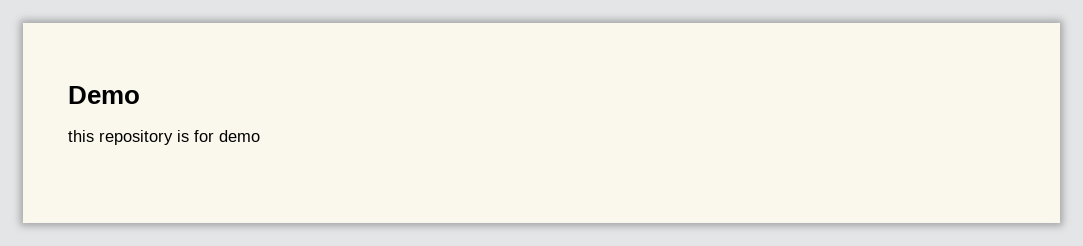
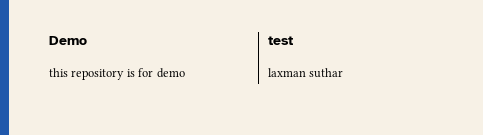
+ test
+ laxman suthar

